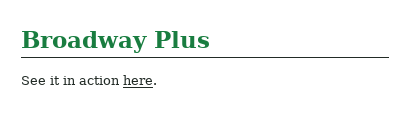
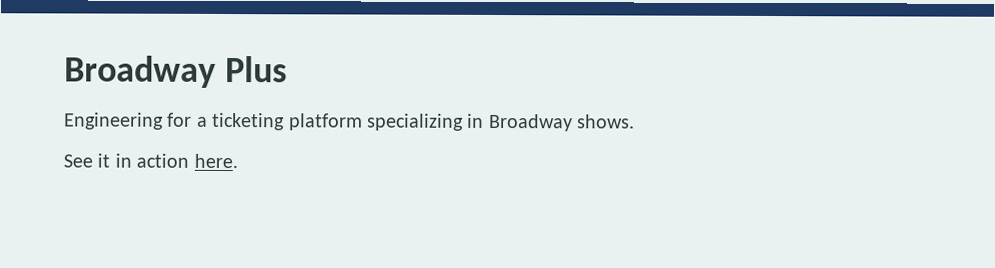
+ Engineering for a ticketing platform specializing in Broadway shows.

